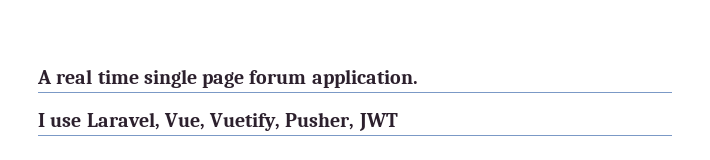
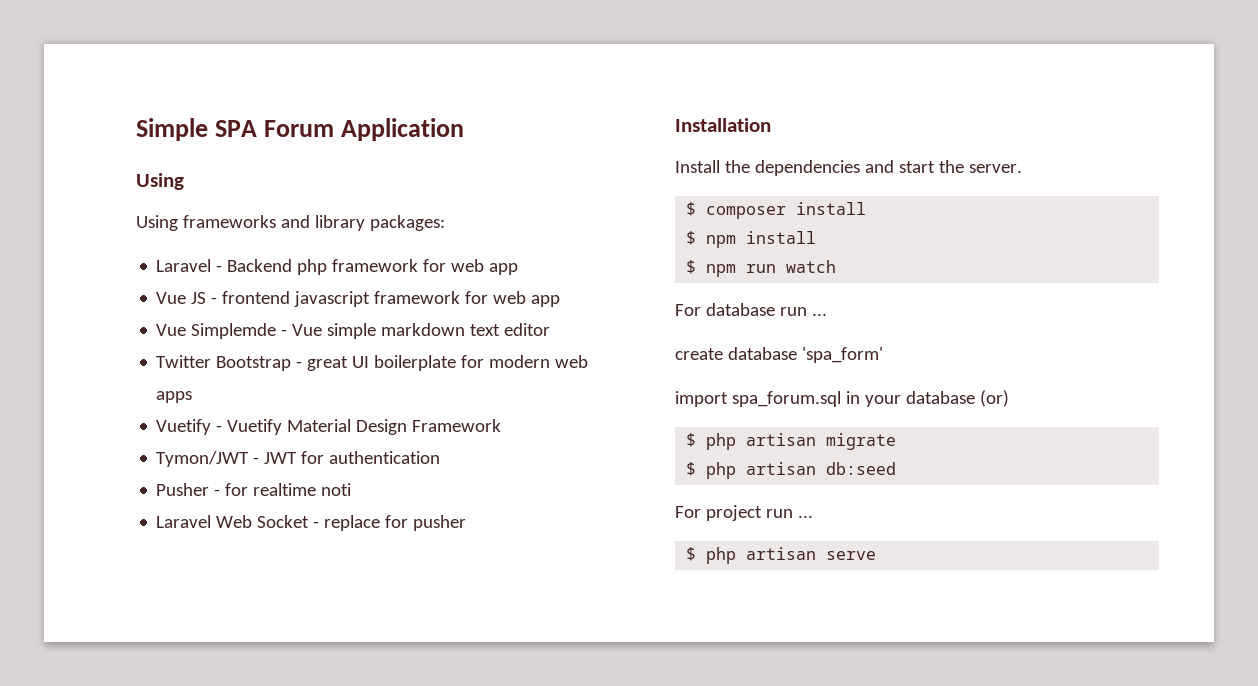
- A real time single page forum application.
- I use Laravel, Vue, Vuetify, Pusher, JWT
+ Simple SPA Forum Application
+ Using
+ Using frameworks and library packages:
+ Laravel - Backend php framework for web app
+ Vue JS - frontend javascript framework for web app
+ Vue Simplemde - Vue simple markdown text editor
+ Twitter Bootstrap - great UI boilerplate for modern web apps
+ Vuetify - Vuetify Material Design Framework
+ Tymon/JWT - JWT for authentication
+ Pusher - for realtime noti
+ Laravel Web Socket - replace for pusher
+ Installation
+ Install the dependencies and start the server.
+ $ composer install
+ $ npm install
+ $ npm run watch
+ For database run ...
+ create database 'spa_form'
+ import spa_forum.sql in your database (or)
+ $ php artisan migrate
+ $ php artisan db:seed
+ For project run ...
+ $ php artisan serve

